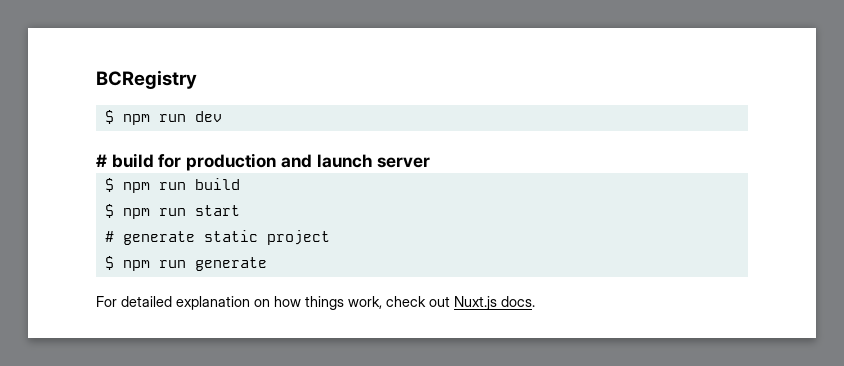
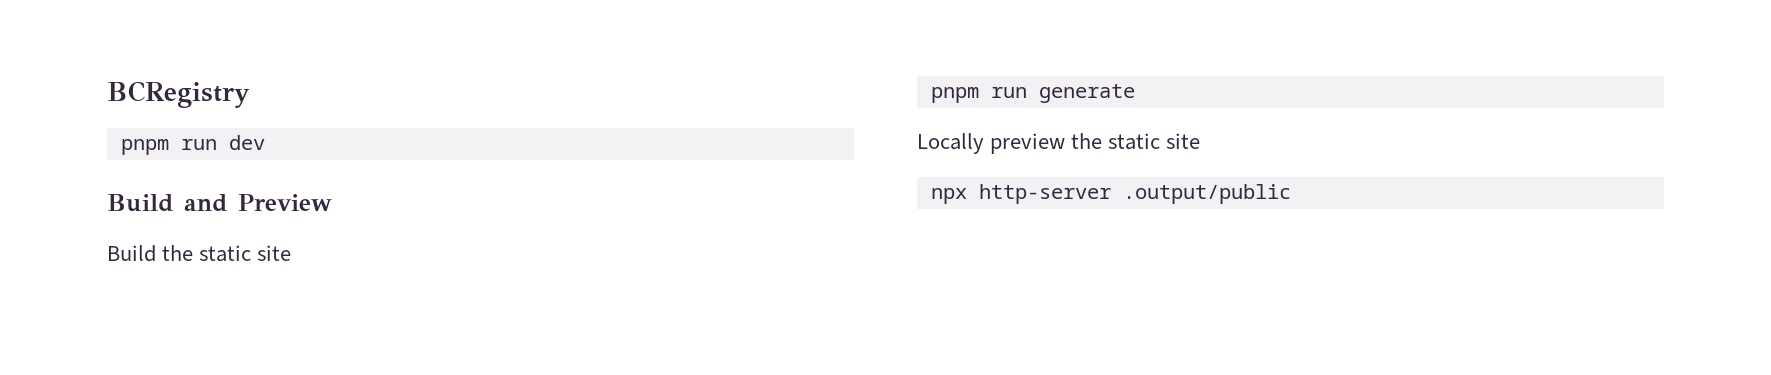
- $ npm run dev
+ pnpm run dev
- # build for production and launch server
- $ npm run build
- $ npm run start
- # generate static project
- $ npm run generate
- For detailed explanation on how things work, check out Nuxt.js docs.
+ Build and Preview
+ Build the static site
+ pnpm run generate
+ Locally preview the static site
+ npx http-server .output/public

